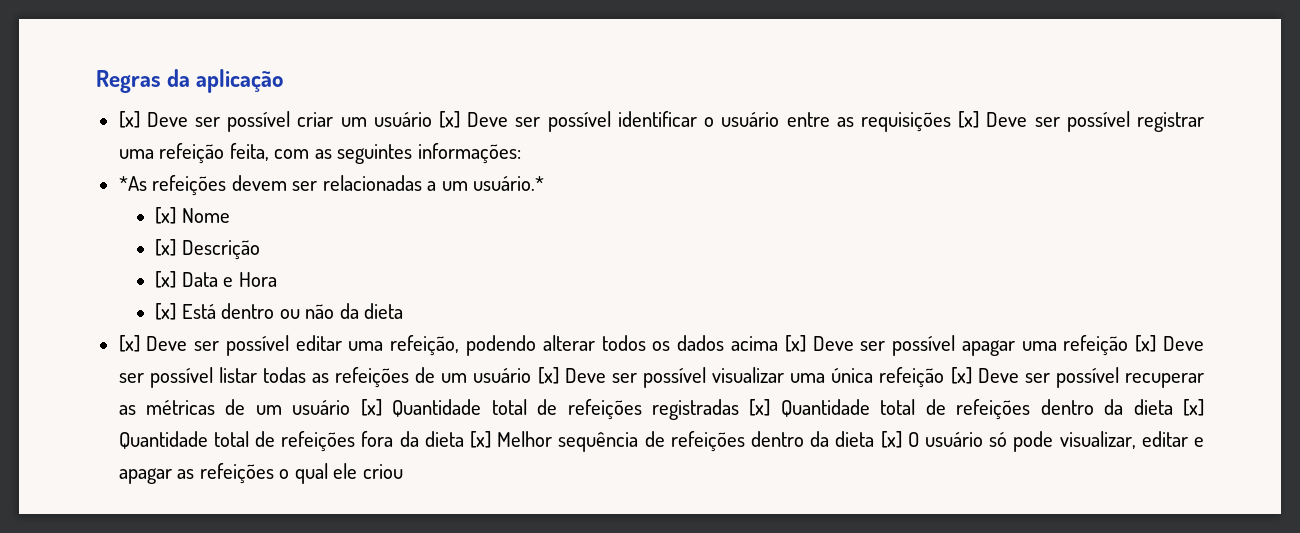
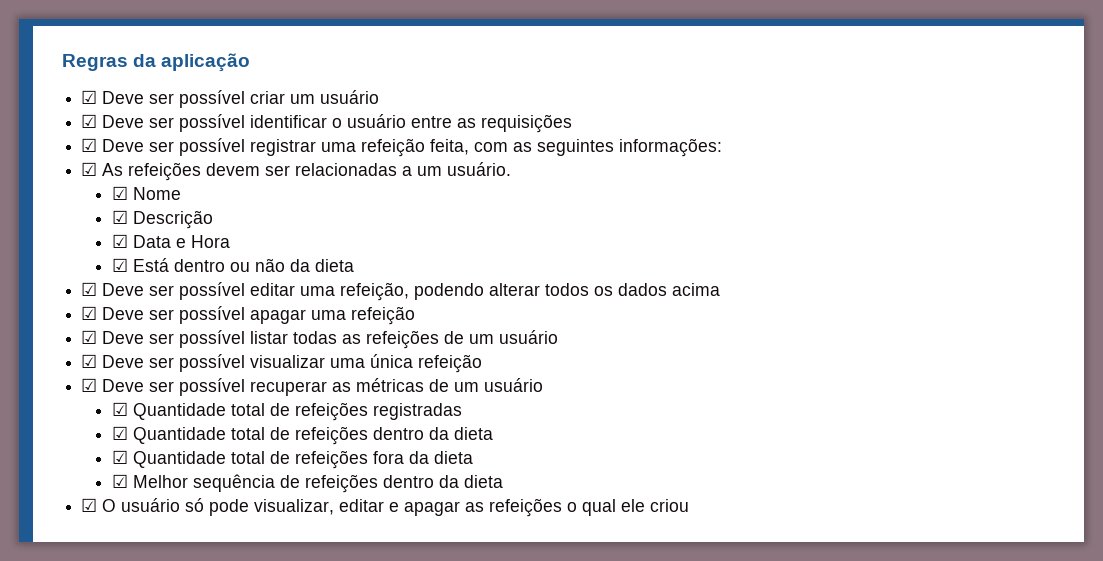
- [x] Deve ser possível criar um usuário [x] Deve ser possível identificar o usuário entre as requisições [x] Deve ser possível registrar uma refeição feita, com as seguintes informações:
+ ☑ Deve ser possível criar um usuário
+ ☑ Deve ser possível identificar o usuário entre as requisições
+ ☑ Deve ser possível registrar uma refeição feita, com as seguintes informações:
- *As refeições devem ser relacionadas a um usuário.*
- [x] Nome
+ ☑ As refeições devem ser relacionadas a um usuário.
+ ☑ Nome
- [x] Descrição
+ ☑ Descrição
- [x] Data e Hora
+ ☑ Data e Hora
- [x] Está dentro ou não da dieta
+ ☑ Está dentro ou não da dieta
- [x] Deve ser possível editar uma refeição, podendo alterar todos os dados acima [x] Deve ser possível apagar uma refeição [x] Deve ser possível listar todas as refeições de um usuário [x] Deve ser possível visualizar uma única refeição [x] Deve ser possível recuperar as métricas de um usuário [x] Quantidade total de refeições registradas [x] Quantidade total de refeições dentro da dieta [x] Quantidade total de refeições fora da dieta [x] Melhor sequência de refeições dentro da dieta [x] O usuário só pode visualizar, editar e apagar as refeições o qual ele criou
+ ☑ Deve ser possível editar uma refeição, podendo alterar todos os dados acima
+ ☑ Deve ser possível apagar uma refeição
+ ☑ Deve ser possível listar todas as refeições de um usuário
+ ☑ Deve ser possível visualizar uma única refeição
+ ☑ Deve ser possível recuperar as métricas de um usuário
+ ☑ Quantidade total de refeições registradas
+ ☑ Quantidade total de refeições dentro da dieta
+ ☑ Quantidade total de refeições fora da dieta
+ ☑ Melhor sequência de refeições dentro da dieta
+ ☑ O usuário só pode visualizar, editar e apagar as refeições o qual ele criou

